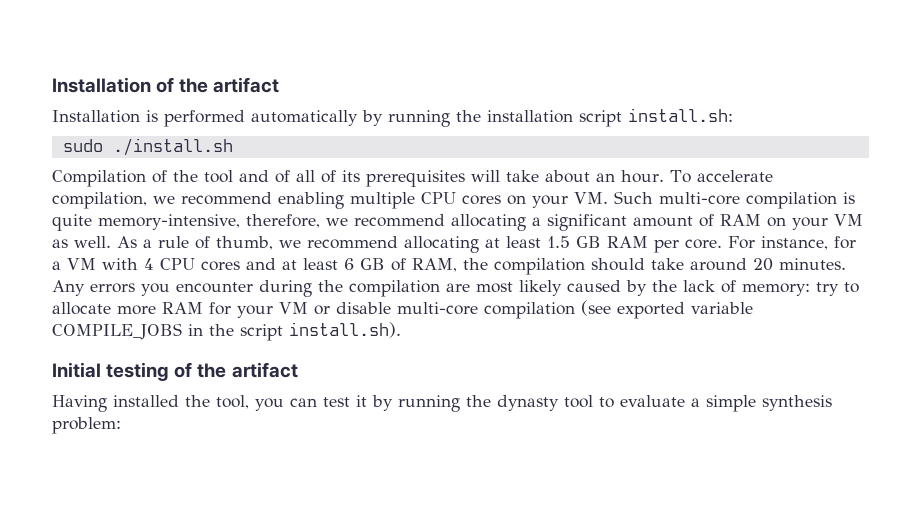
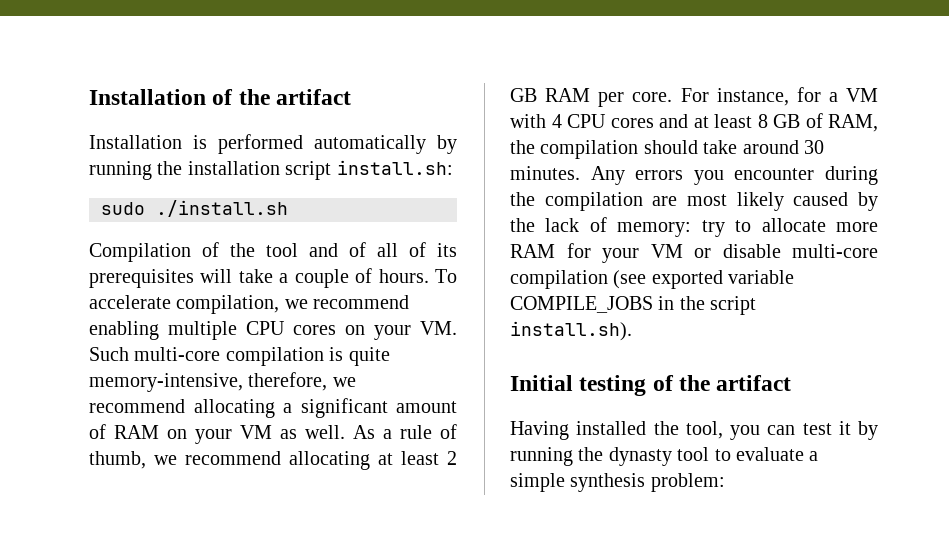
- Compilation of the tool and of all of its prerequisites will take about an hour.
+ Compilation of the tool and of all of its prerequisites will take a couple of hours.
- As a rule of thumb, we recommend allocating at least 1.5 GB RAM per core.
+ As a rule of thumb, we recommend allocating at least 2 GB RAM per core.
- For instance, for a VM with 4 CPU cores and at least 6 GB of RAM, the compilation should take around 20 minutes.
+ For instance, for a VM with 4 CPU cores and at least 8 GB of RAM, the compilation should take around 30 minutes.

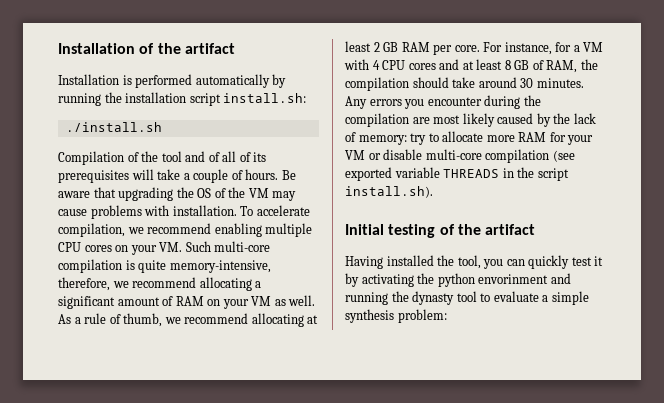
- sudo ./install.sh
+ ./install.sh
+ Be aware that upgrading the OS of the VM may cause problems with installation.
- Any errors you encounter during the compilation are most likely caused by the lack of memory: try to allocate more RAM for your VM or disable multi-core compilation (see exported variable COMPILE_JOBS in the script install.sh).
+ Any errors you encounter during the compilation are most likely caused by the lack of memory: try to allocate more RAM for your VM or disable multi-core compilation (see exported variable THREADS in the script install.sh).
- Having installed the tool, you can test it by running the dynasty tool to evaluate a simple synthesis problem:
+ Having installed the tool, you can quickly test it by activating the python envorinment and running the dynasty tool to evaluate a simple synthesis problem:

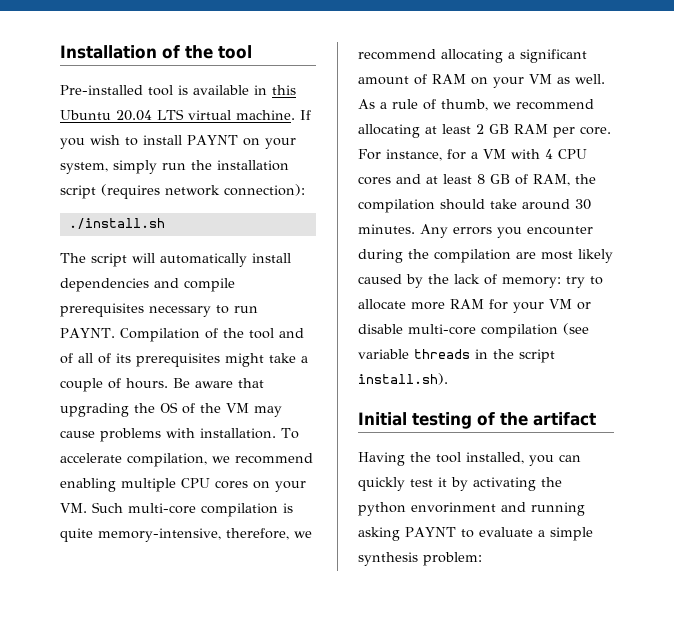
- Installation of the artifact
- Installation is performed automatically by running the installation script install.sh:
+ Installation of the tool
+ Pre-installed tool is available in this Ubuntu 20.04 LTS virtual machine. If you wish to install PAYNT on your system, simply run the installation script (requires network connection):
  ./install.sh
- Compilation of the tool and of all of its prerequisites will take a couple of hours.
+ The script will automatically install dependencies and compile prerequisites necessary to run PAYNT. Compilation of the tool and of all of its prerequisites might take a couple of hours.
- Any errors you encounter during the compilation are most likely caused by the lack of memory: try to allocate more RAM for your VM or disable multi-core compilation (see exported variable THREADS in the script install.sh).
+ Any errors you encounter during the compilation are most likely caused by the lack of memory: try to allocate more RAM for your VM or disable multi-core compilation (see variable threads in the script install.sh).
- Having installed the tool, you can quickly test it by activating the python envorinment and running the dynasty tool to evaluate a simple synthesis problem:
+ Having the tool installed, you can quickly test it by activating the python envorinment and running asking PAYNT to evaluate a simple synthesis problem:

